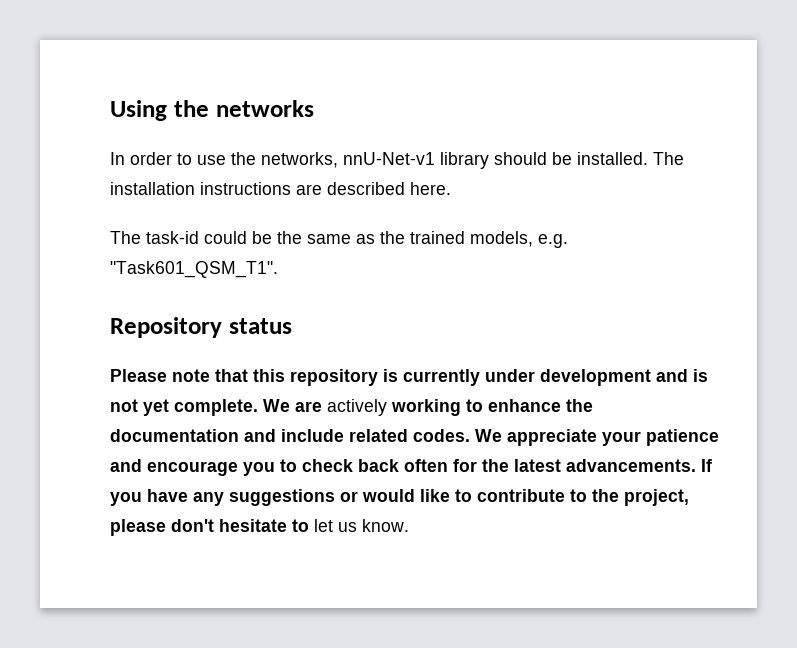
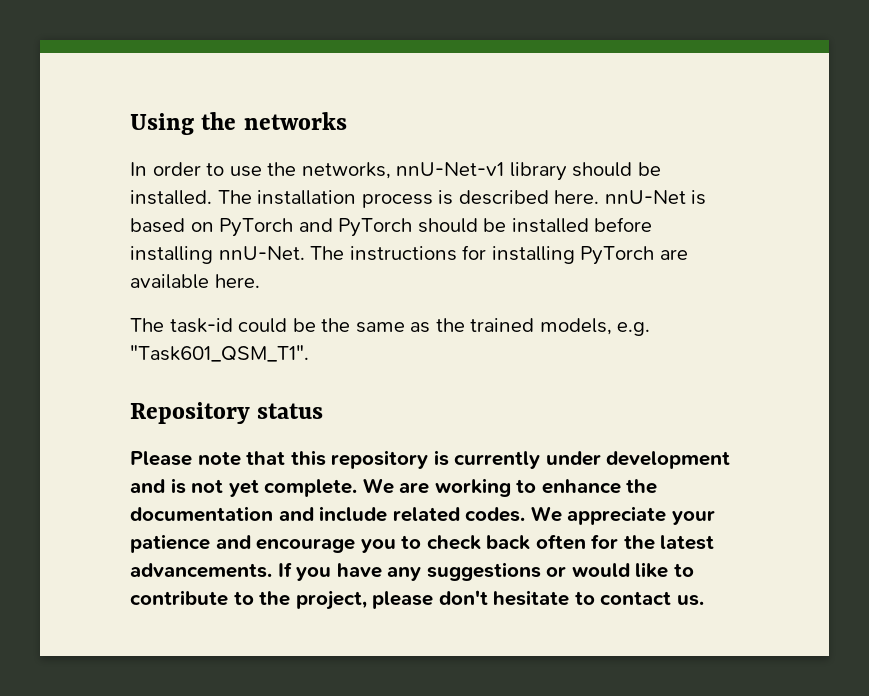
- The installation instructions are described here.
+ The installation process is described here. nnU-Net is based on PyTorch and PyTorch should be installed before installing nnU-Net. The instructions for installing PyTorch are available here.
- We are actively working to enhance the documentation and include related codes.
+ We are working to enhance the documentation and include related codes.
- If you have any suggestions or would like to contribute to the project, please don't hesitate to let us know.
+ If you have any suggestions or would like to contribute to the project, please don't hesitate to contact us.

